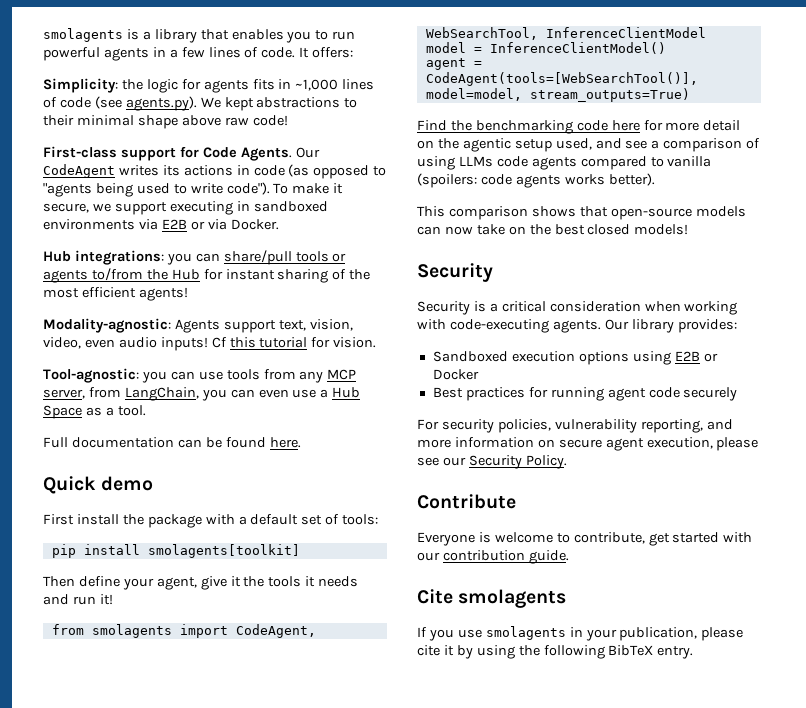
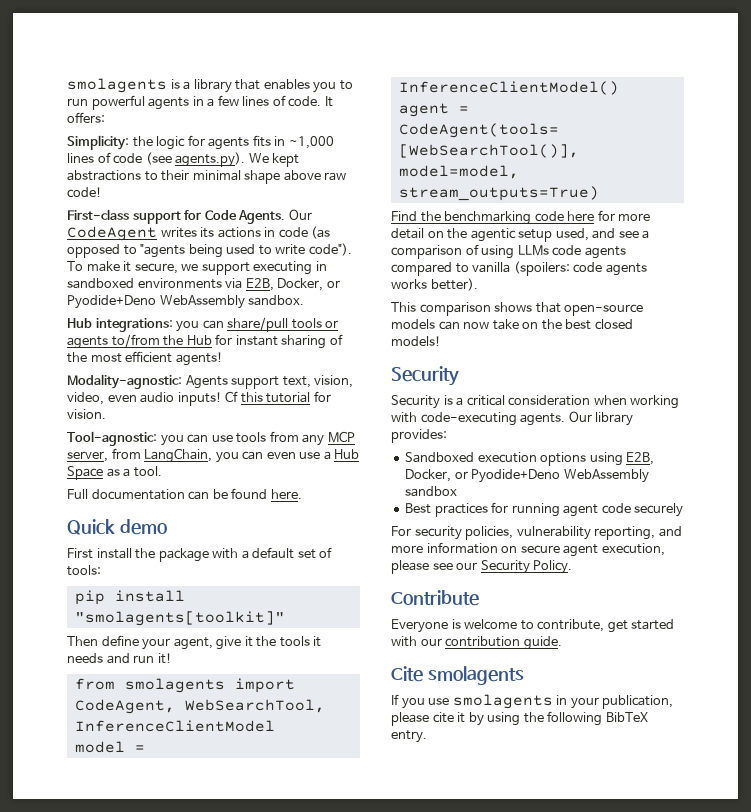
- To make it secure, we support executing in sandboxed environments via E2B or via Docker.
+ To make it secure, we support executing in sandboxed environments via E2B, Docker, or Pyodide+Deno WebAssembly sandbox.
- pip install smolagents[toolkit]
+ pip install "smolagents[toolkit]"
- Sandboxed execution options using E2B or Docker
+ Sandboxed execution options using E2B, Docker, or Pyodide+Deno WebAssembly sandbox

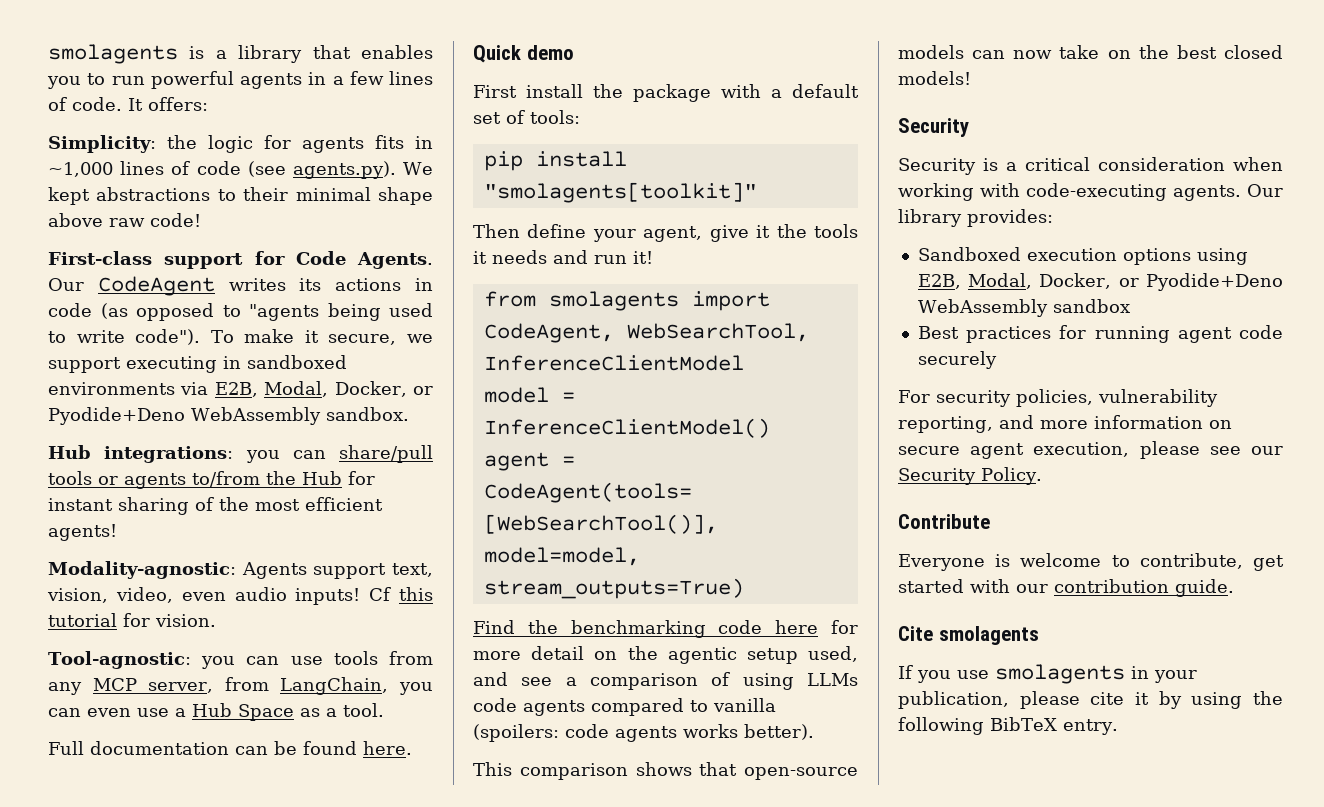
- To make it secure, we support executing in sandboxed environments via E2B, Docker, or Pyodide+Deno WebAssembly sandbox.
+ To make it secure, we support executing in sandboxed environments via E2B, Modal, Docker, or Pyodide+Deno WebAssembly sandbox.
- Sandboxed execution options using E2B, Docker, or Pyodide+Deno WebAssembly sandbox
+ Sandboxed execution options using E2B, Modal, Docker, or Pyodide+Deno WebAssembly sandbox

